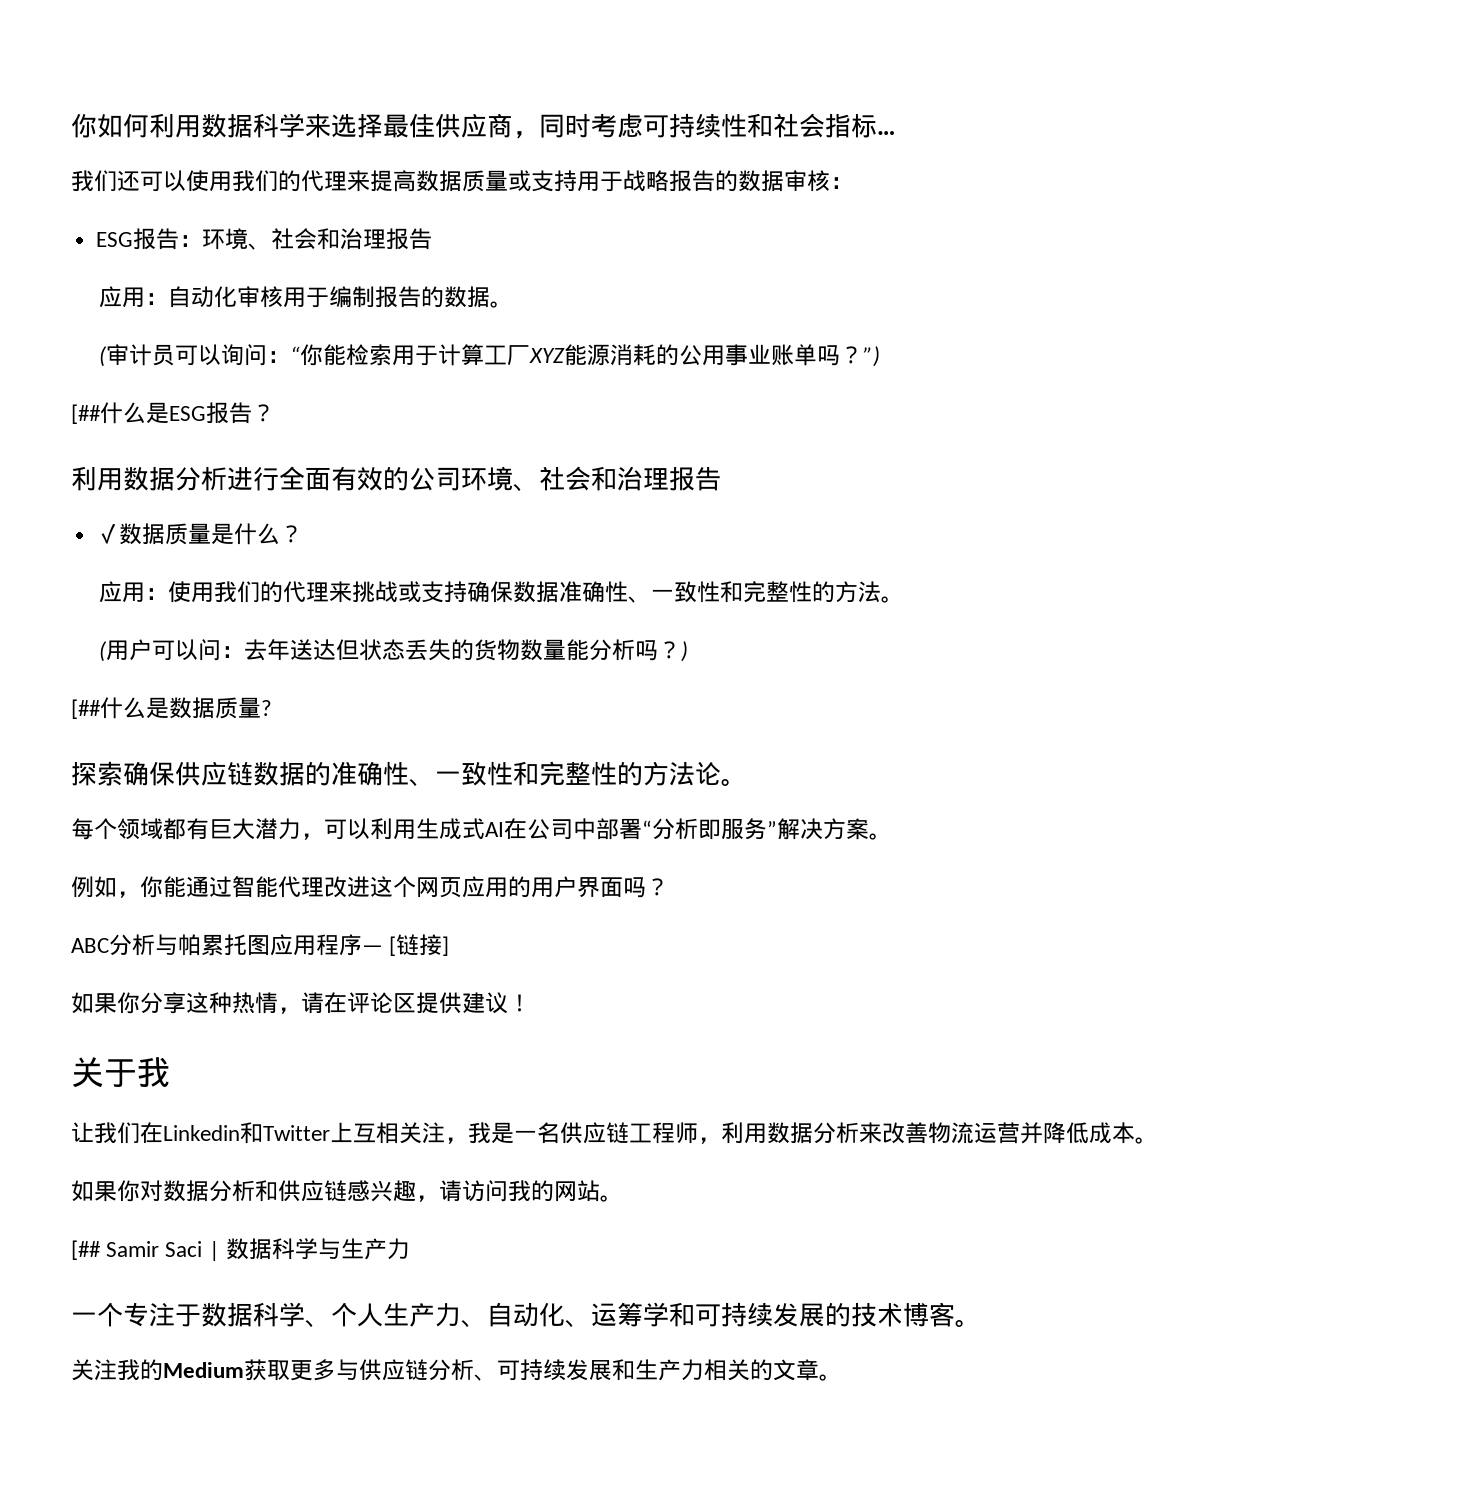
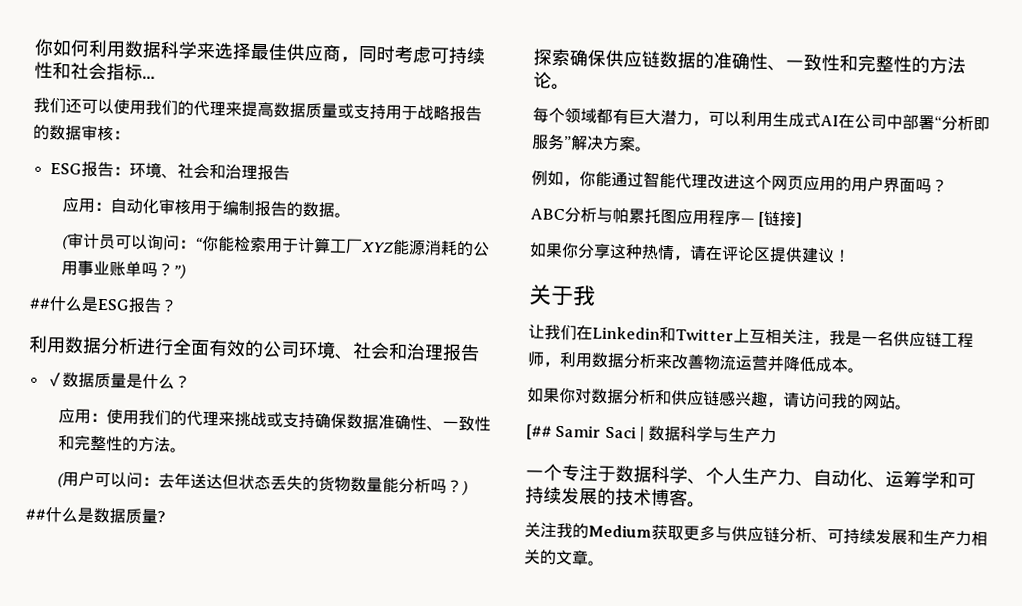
- [##什么是ESG报告？
+ ##什么是ESG报告？
- [##什么是数据质量?
+ ##什么是数据质量?

